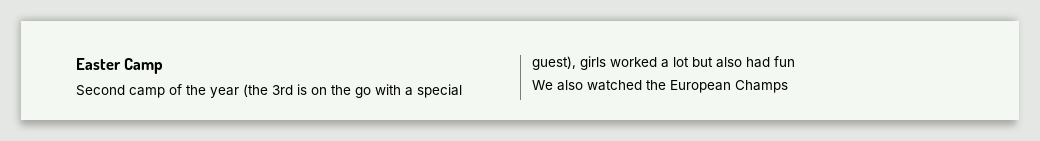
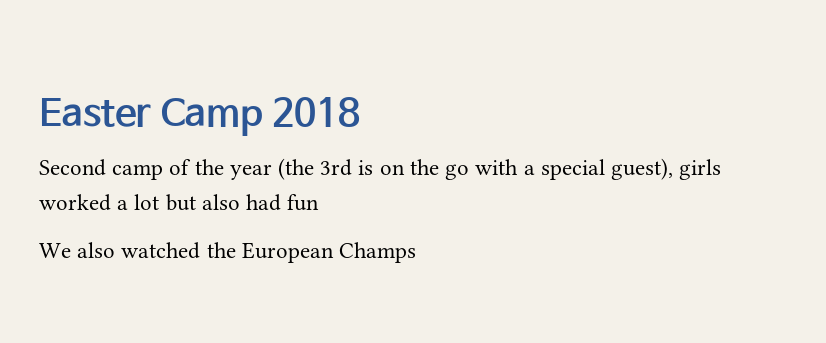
- Easter Camp
+ Easter Camp 2018

